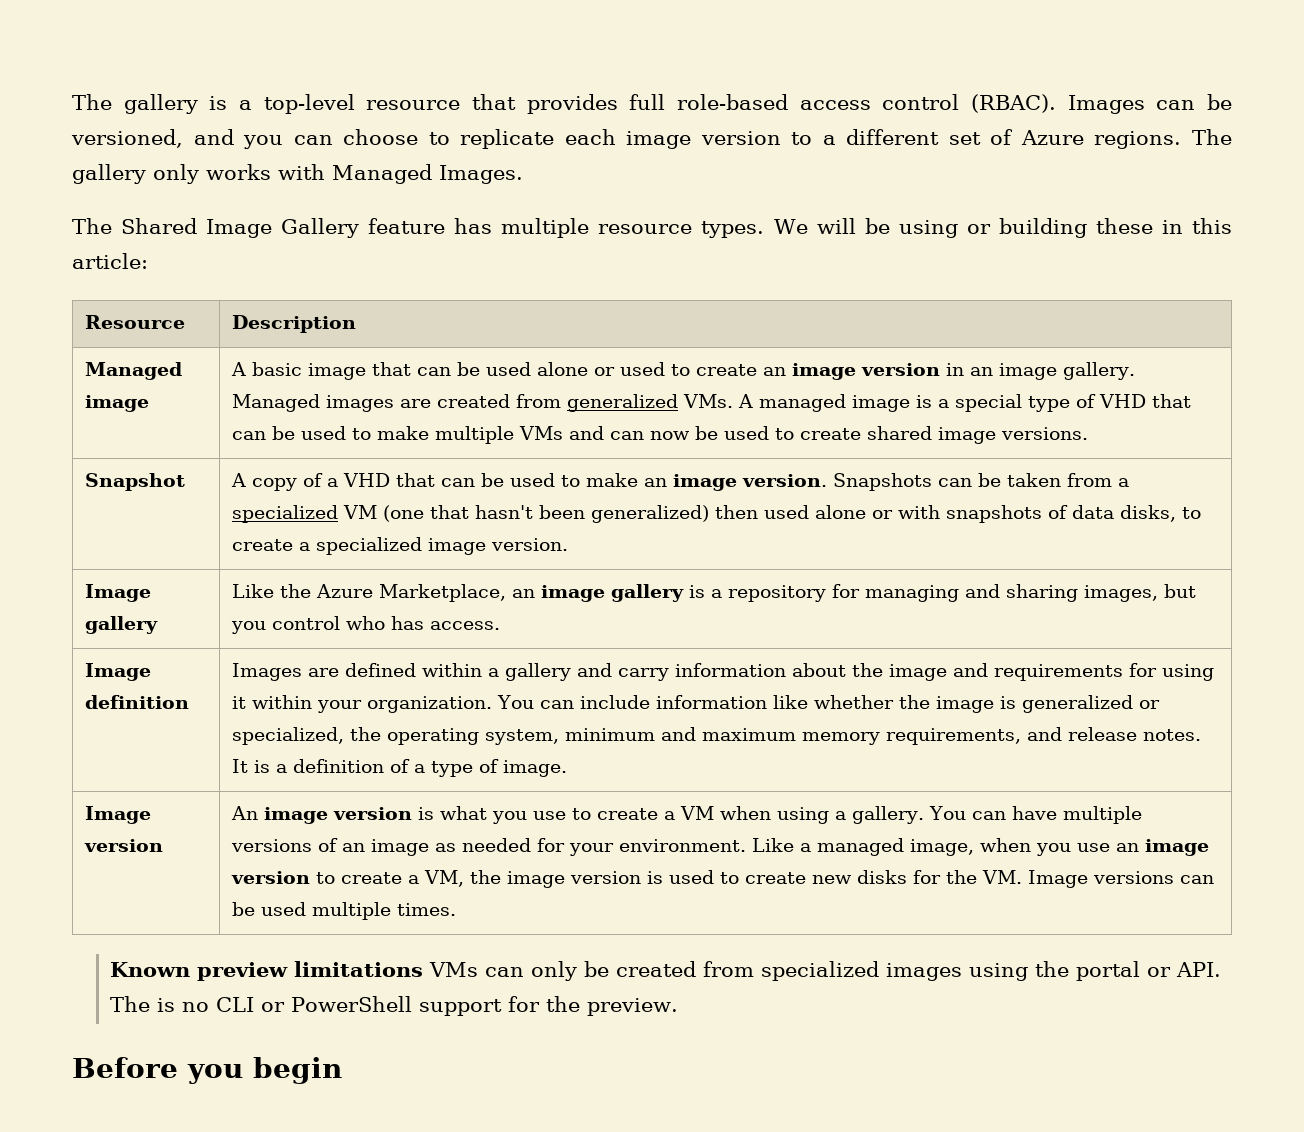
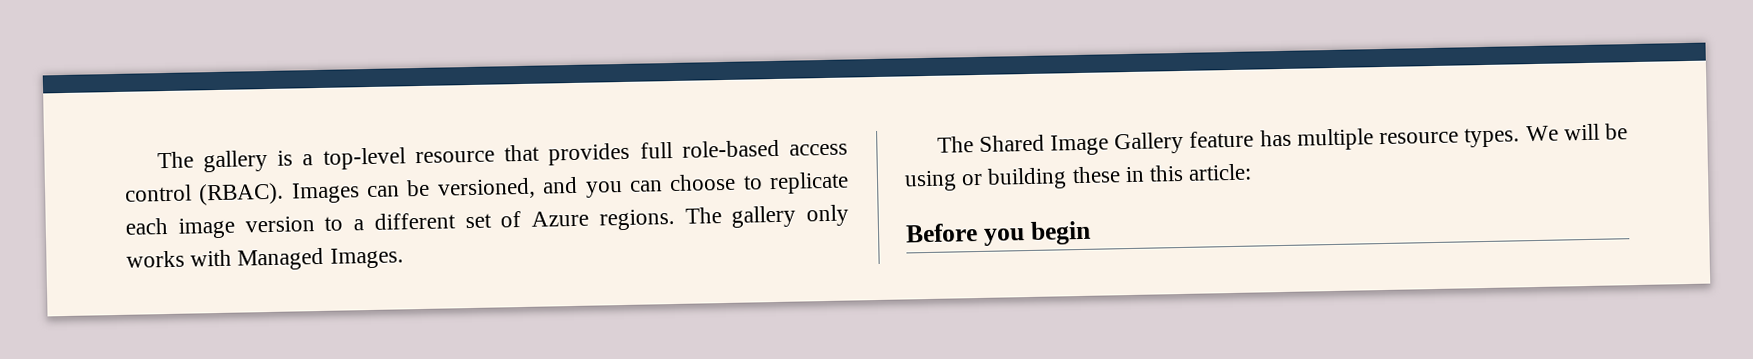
- Resource | Description
- Managed image | A basic image that can be used alone or used to create an image version in an image gallery. Managed images are created from generalized VMs. A managed image is a special type of VHD that can be used to make multiple VMs and can now be used to create shared image versions.
- Snapshot | A copy of a VHD that can be used to make an image version. Snapshots can be taken from a specialized VM (one that hasn't been generalized) then used alone or with snapshots of data disks, to create a specialized image version.
- Image gallery | Like the Azure Marketplace, an image gallery is a repository for managing and sharing images, but you control who has access.
- Image definition | Images are defined within a gallery and carry information about the image and requirements for using it within your organization. You can include information like whether the image is generalized or specialized, the operating system, minimum and maximum memory requirements, and release notes. It is a definition of a type of image.
- Image version | An image version is what you use to create a VM when using a gallery. You can have multiple versions of an image as needed for your environment. Like a managed image, when you use an image version to create a VM, the image version is used to create new disks for the VM. Image versions can be used multiple times.
- Known preview limitations VMs can only be created from specialized images using the portal or API. The is no CLI or PowerShell support for the preview.

